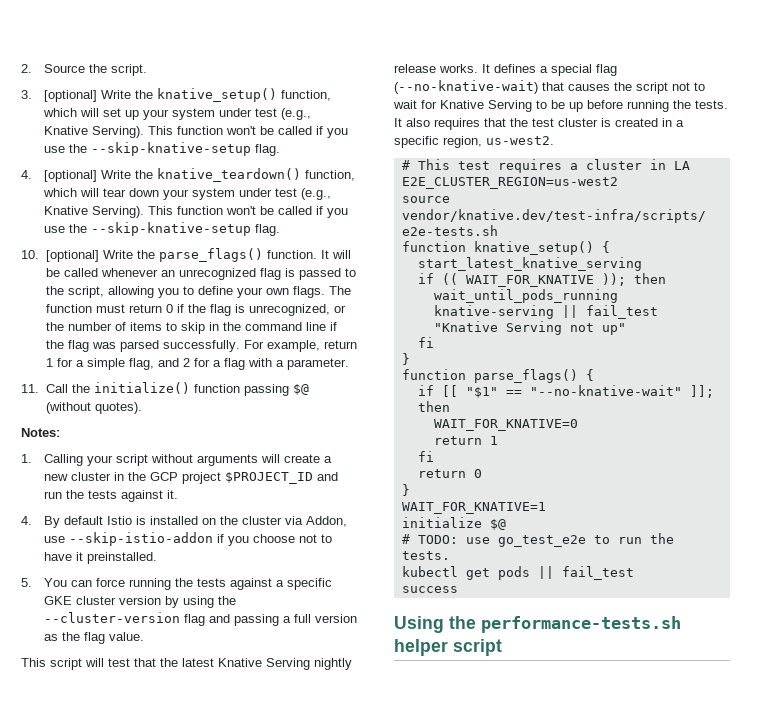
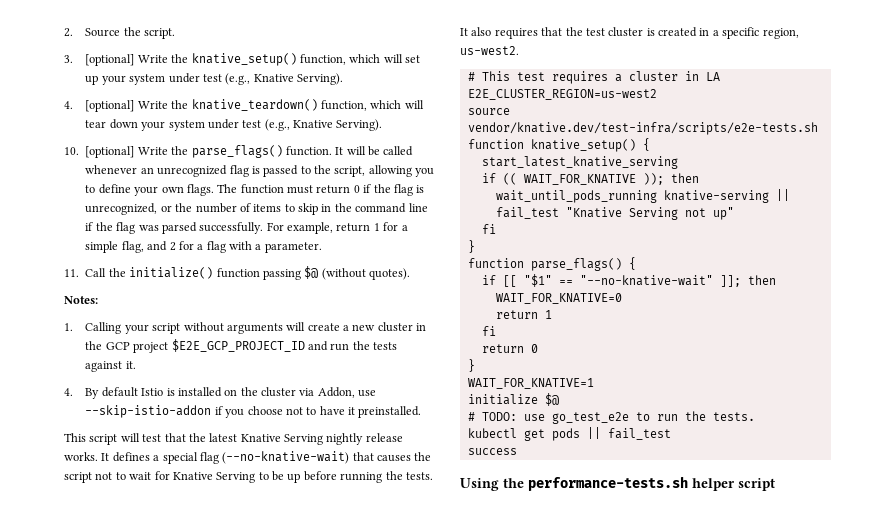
- 3. [optional] Write the knative_setup() function, which will set up your system under test (e.g., Knative Serving). This function won't be called if you use the --skip-knative-setup flag.
+ 3. [optional] Write the knative_setup() function, which will set up your system under test (e.g., Knative Serving).
- 4. [optional] Write the knative_teardown() function, which will tear down your system under test (e.g., Knative Serving). This function won't be called if you use the --skip-knative-setup flag.
+ 4. [optional] Write the knative_teardown() function, which will tear down your system under test (e.g., Knative Serving).
- 1. Calling your script without arguments will create a new cluster in the GCP project $PROJECT_ID and run the tests against it.
+ 1. Calling your script without arguments will create a new cluster in the GCP project $E2E_GCP_PROJECT_ID and run the tests against it.
- 5. You can force running the tests against a specific GKE cluster version by using the --cluster-version flag and passing a full version as the flag value.

